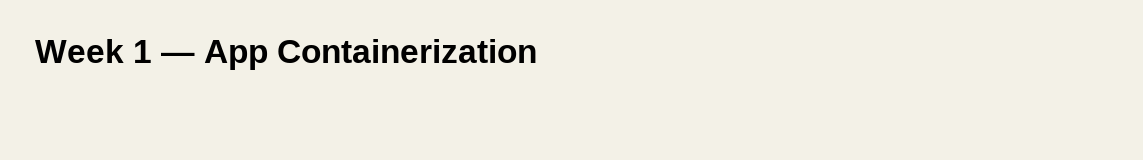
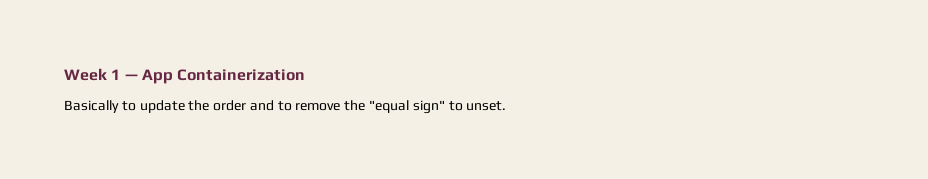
+ Basically to update the order and to remove the "equal sign" to unset.

